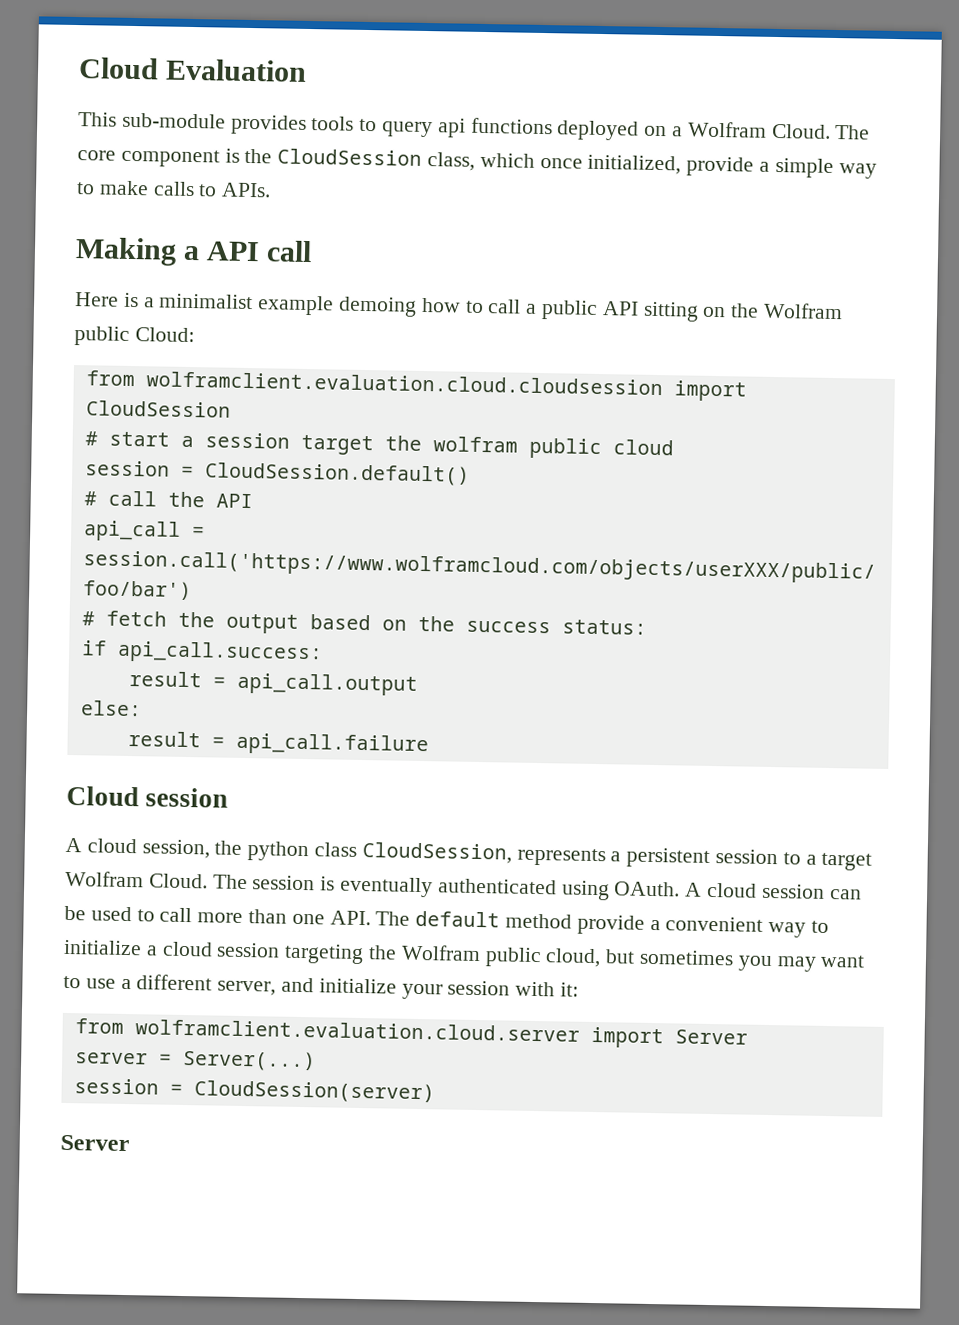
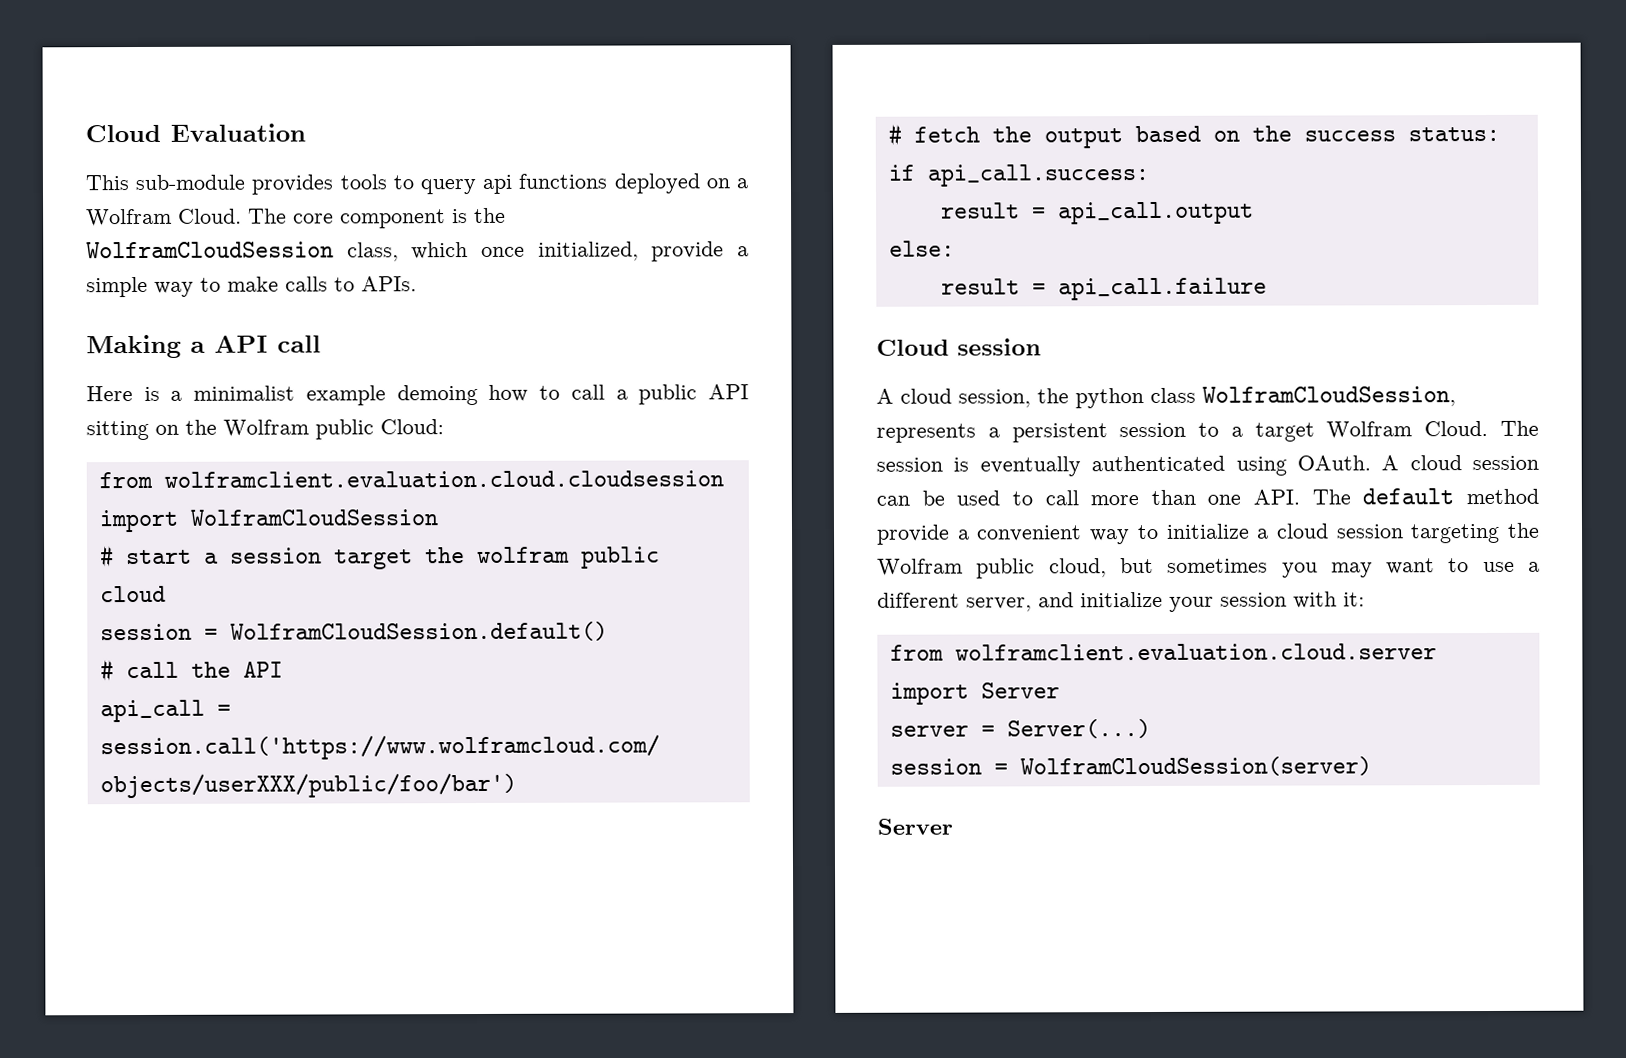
- The core component is the CloudSession class, which once initialized, provide a simple way to make calls to APIs.
+ The core component is the WolframCloudSession class, which once initialized, provide a simple way to make calls to APIs.
- from wolframclient.evaluation.cloud.cloudsession import CloudSession
+ from wolframclient.evaluation.cloud.cloudsession import WolframCloudSession
- session = CloudSession.default()
+ session = WolframCloudSession.default()
- A cloud session, the python class CloudSession, represents a persistent session to a target Wolfram Cloud.
+ A cloud session, the python class WolframCloudSession, represents a persistent session to a target Wolfram Cloud.
- session = CloudSession(server)
+ session = WolframCloudSession(server)

